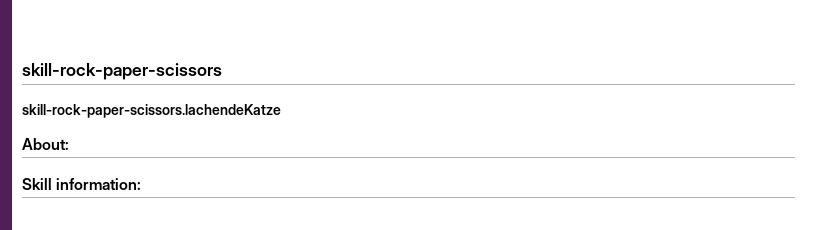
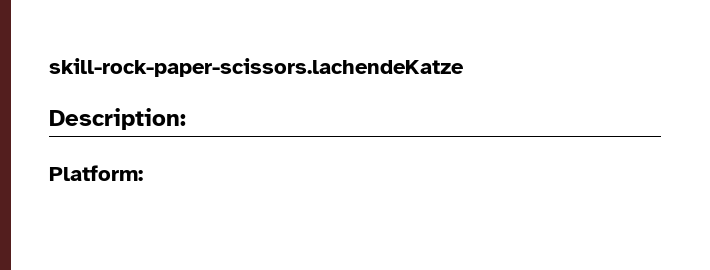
- skill-rock-paper-scissors
- About:
- Skill information:
+ Description:
+ Platform:

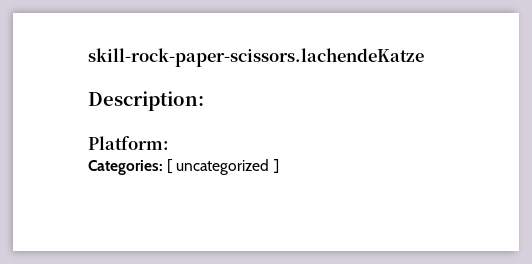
+ Categories: [ uncategorized ]

